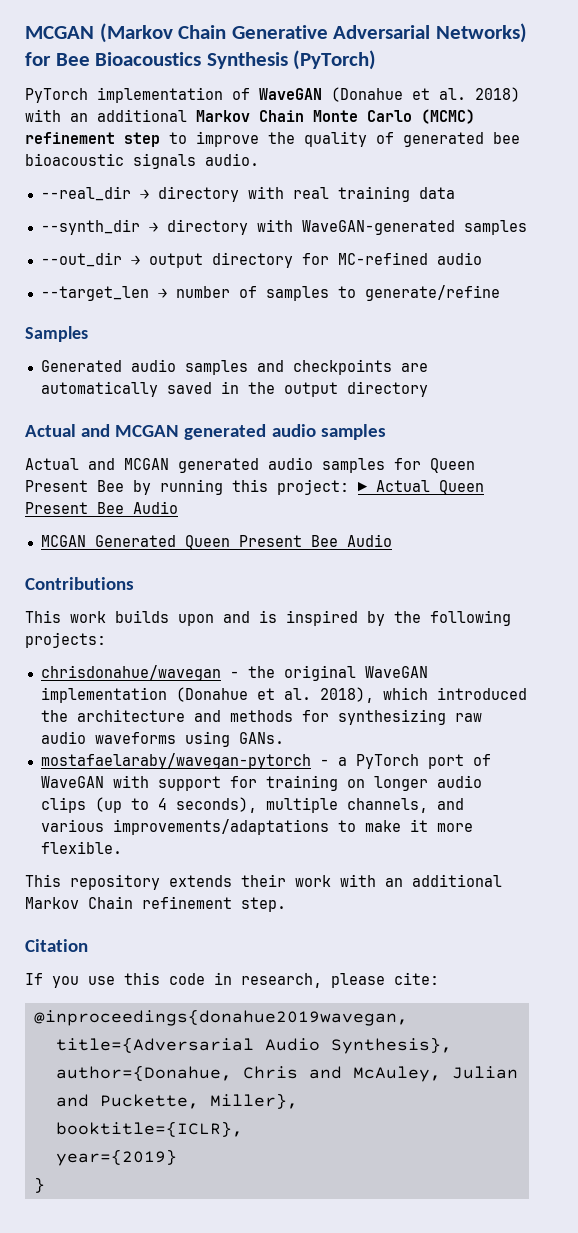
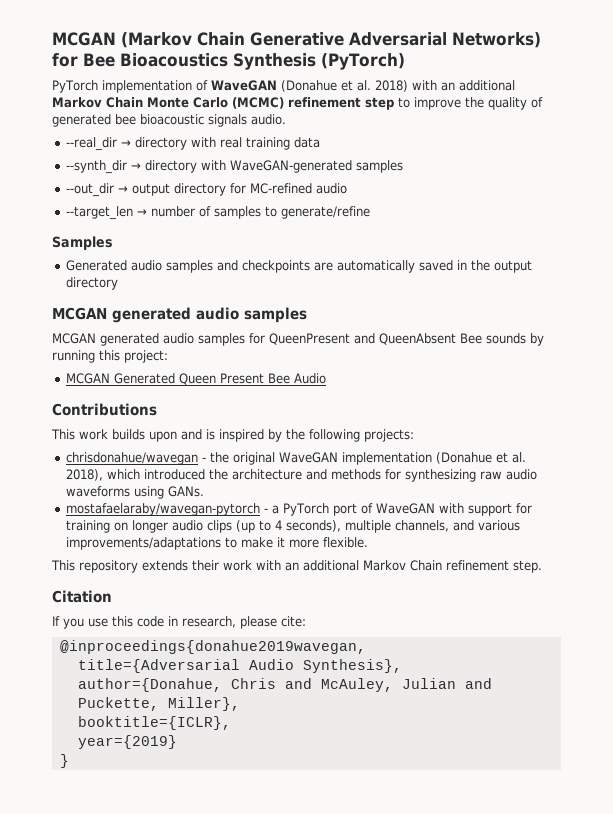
  Generated audio samples and checkpoints are automatically saved in the output directory
- Actual and MCGAN generated audio samples
+ MCGAN generated audio samples
- Actual and MCGAN generated audio samples for Queen Present Bee by running this project: ▶ Actual Queen Present Bee Audio
+ MCGAN generated audio samples for QueenPresent and QueenAbsent Bee sounds by running this project:

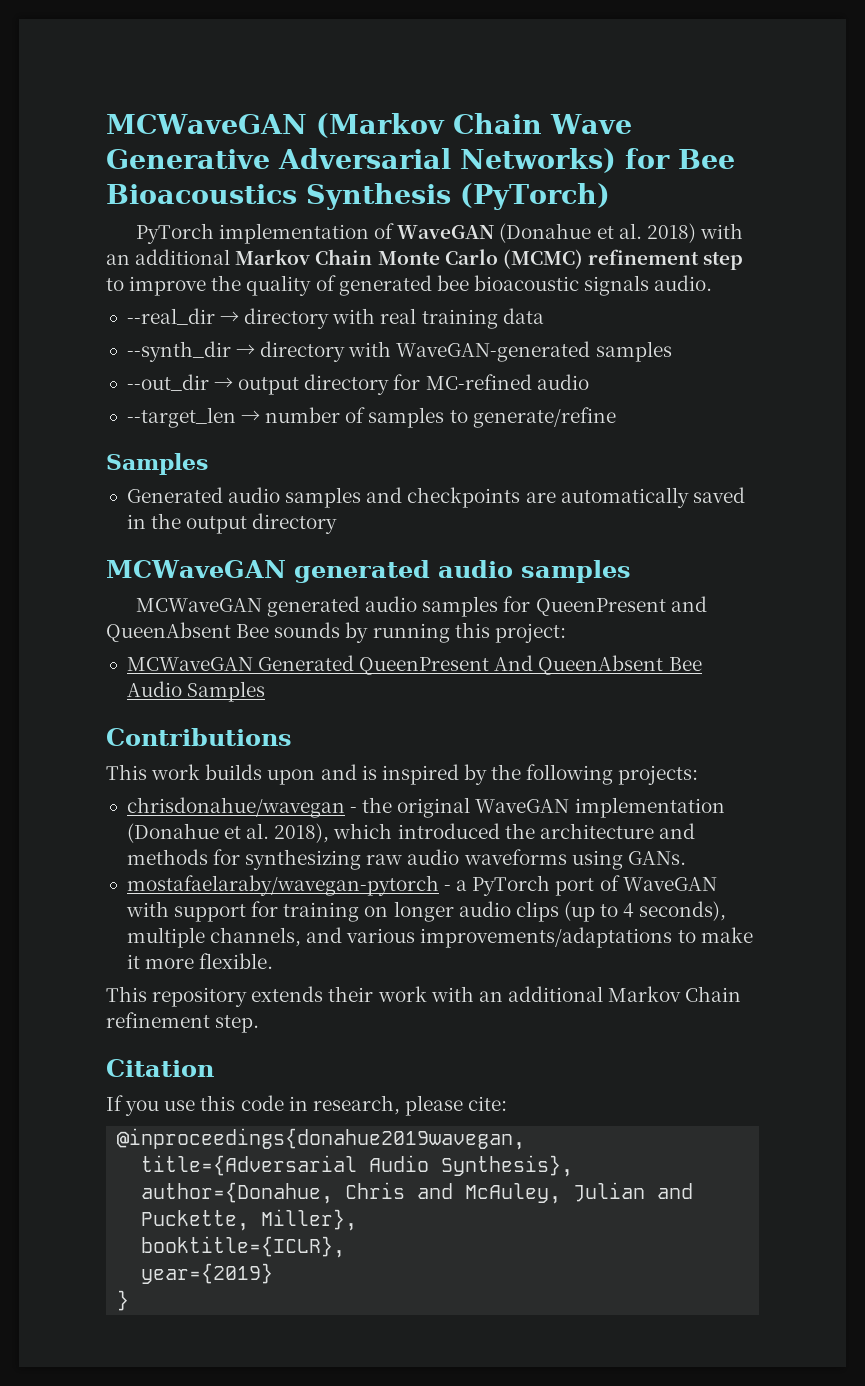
- MCGAN (Markov Chain Generative Adversarial Networks) for Bee Bioacoustics Synthesis (PyTorch)
+ MCWaveGAN (Markov Chain Wave Generative Adversarial Networks) for Bee Bioacoustics Synthesis (PyTorch)
  Generated audio samples and checkpoints are automatically saved in the output directory
- MCGAN generated audio samples
+ MCWaveGAN generated audio samples
- MCGAN generated audio samples for QueenPresent and QueenAbsent Bee sounds by running this project:
+ MCWaveGAN generated audio samples for QueenPresent and QueenAbsent Bee sounds by running this project:
- MCGAN Generated Queen Present Bee Audio
+ MCWaveGAN Generated QueenPresent And QueenAbsent Bee Audio Samples

